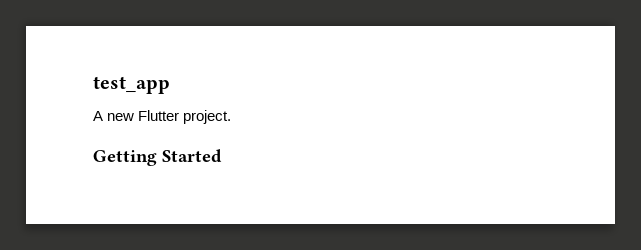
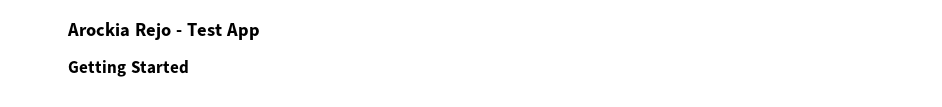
- test_app
- A new Flutter project.
+ Arockia Rejo - Test App

